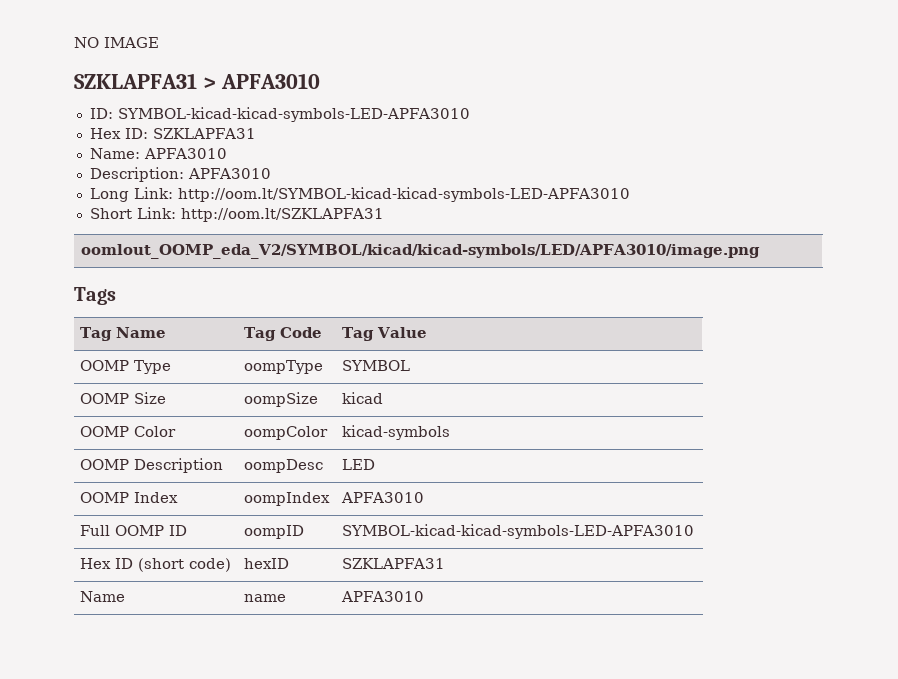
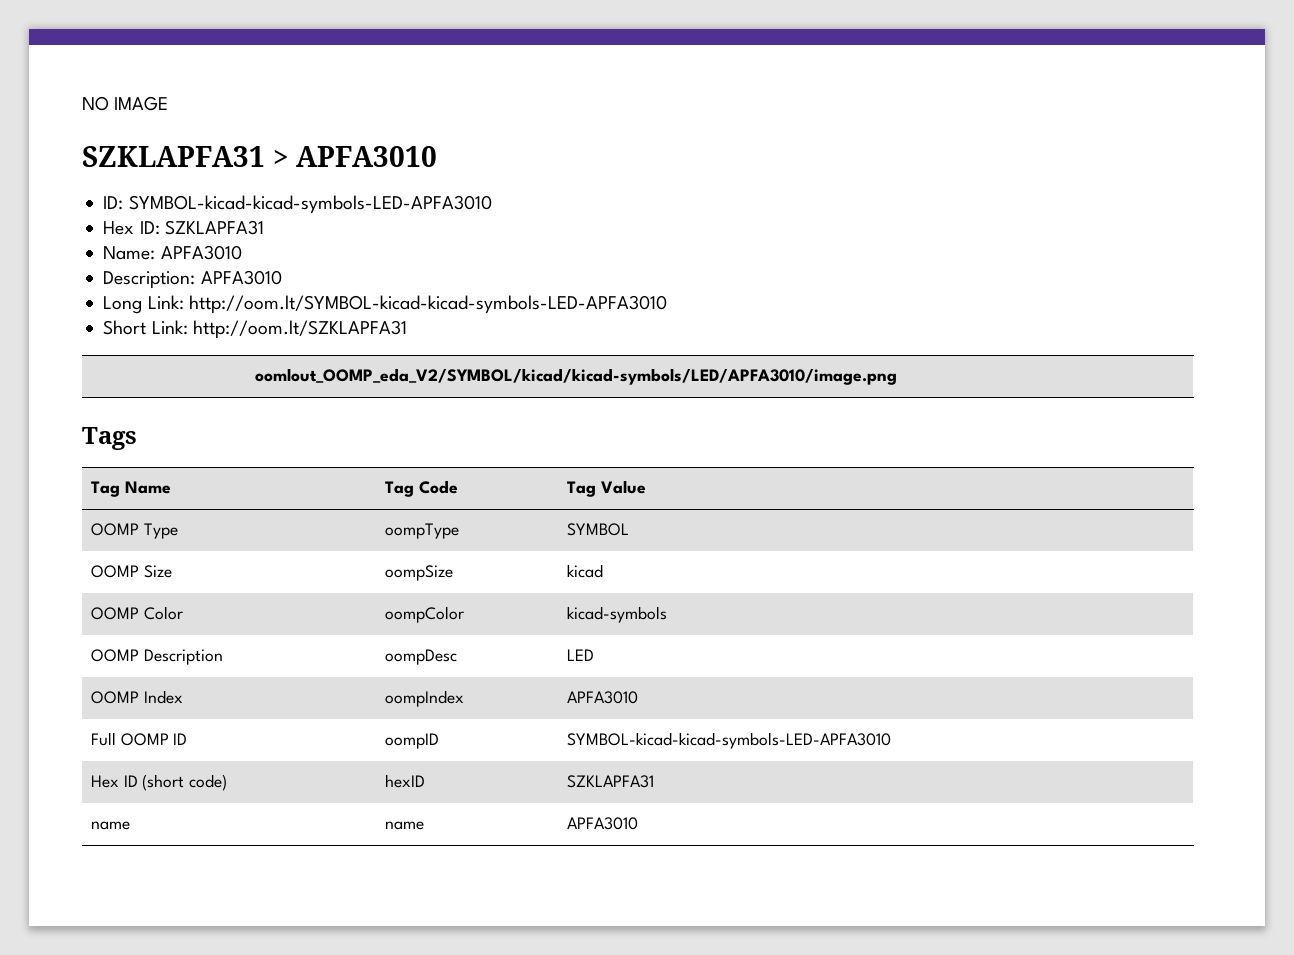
- Name | name | APFA3010
+ name | name | APFA3010

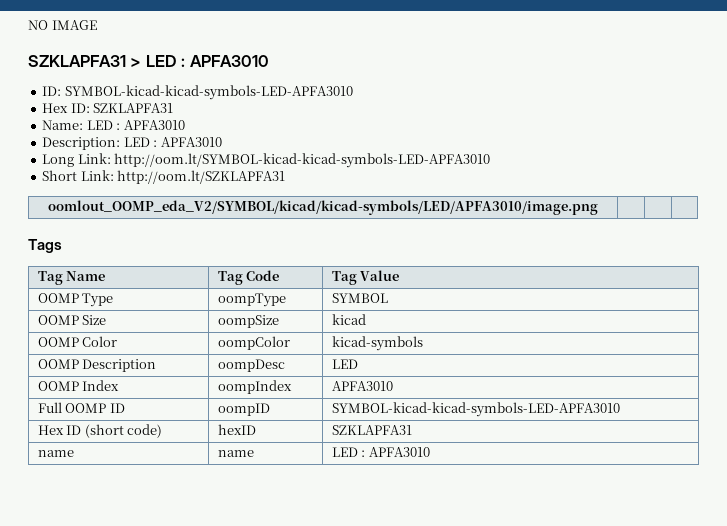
- SZKLAPFA31 > APFA3010
+ SZKLAPFA31 > LED : APFA3010
- Name: APFA3010
+ Name: LED : APFA3010
- Description: APFA3010
+ Description: LED : APFA3010
- name | name | APFA3010
+ name | name | LED : APFA3010

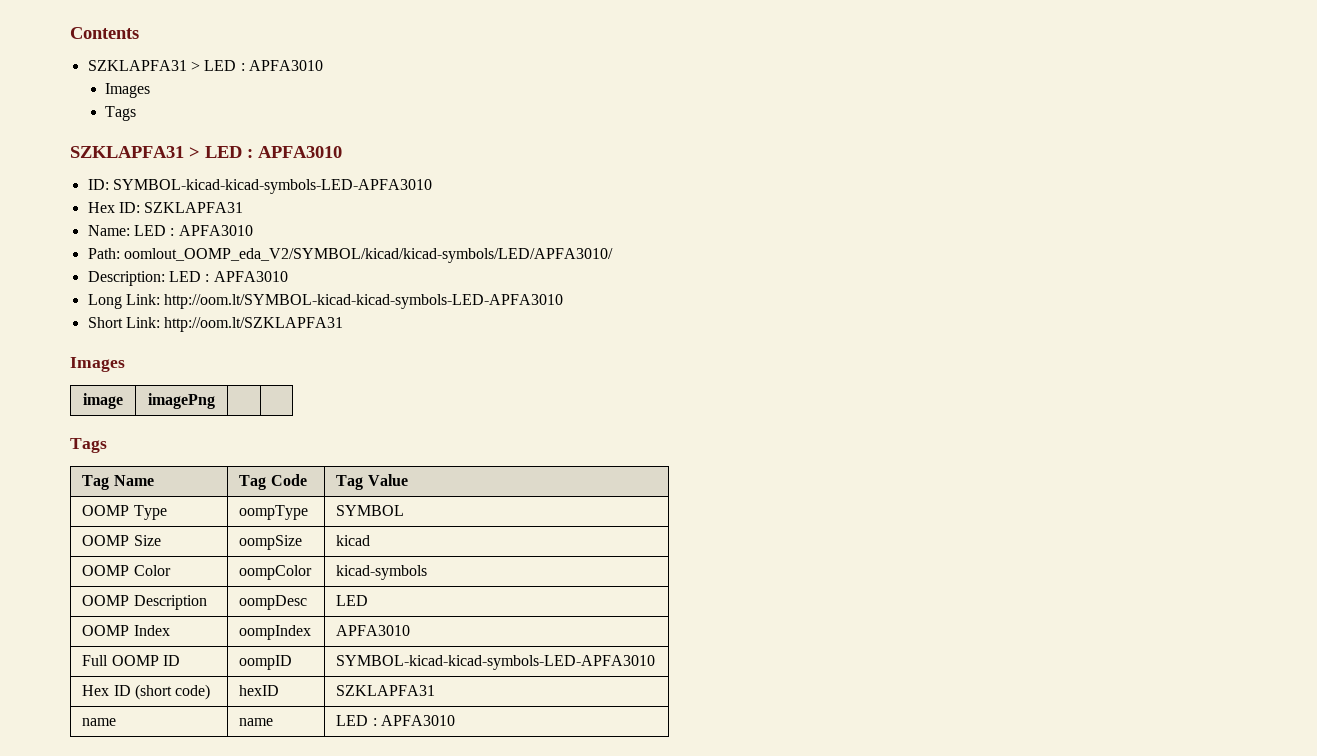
- NO IMAGE
+ Contents
+ SZKLAPFA31 > LED : APFA3010
+ Images
+ Tags
+ Path: oomlout_OOMP_eda_V2/SYMBOL/kicad/kicad-symbols/LED/APFA3010/
  Short Link: http://oom.lt/SZKLAPFA31
- oomlout_OOMP_eda_V2/SYMBOL/kicad/kicad-symbols/LED/APFA3010/image.png | | |
+ Images
+ image | imagePng | |

